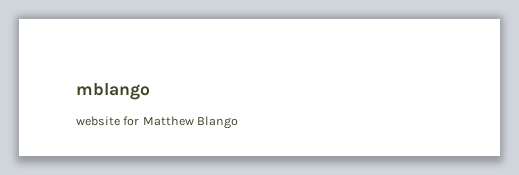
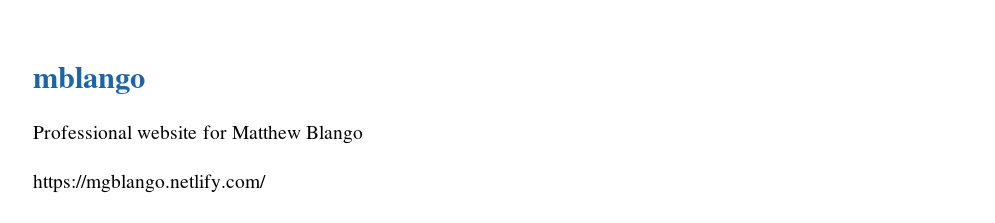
- website for Matthew Blango
+ Professional website for Matthew Blango
+ https://mgblango.netlify.com/

